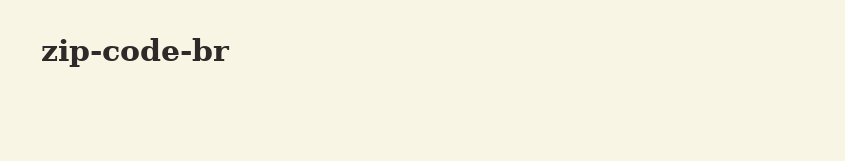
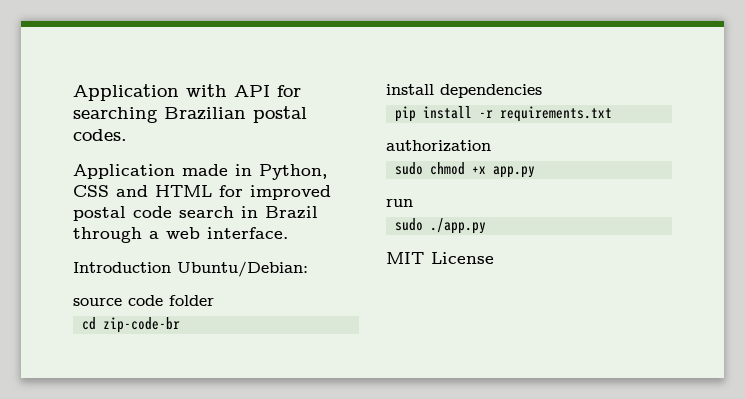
- zip-code-br
+ Application with API for searching Brazilian postal codes.
+ Application made in Python, CSS and HTML for improved postal code search in Brazil through a web interface.
+ Introduction Ubuntu/Debian:
+ source code folder
+ cd zip-code-br
+ install dependencies
+ pip install -r requirements.txt
+ authorization
+ sudo chmod +x app.py
+ run
+ sudo ./app.py
+ MIT License

